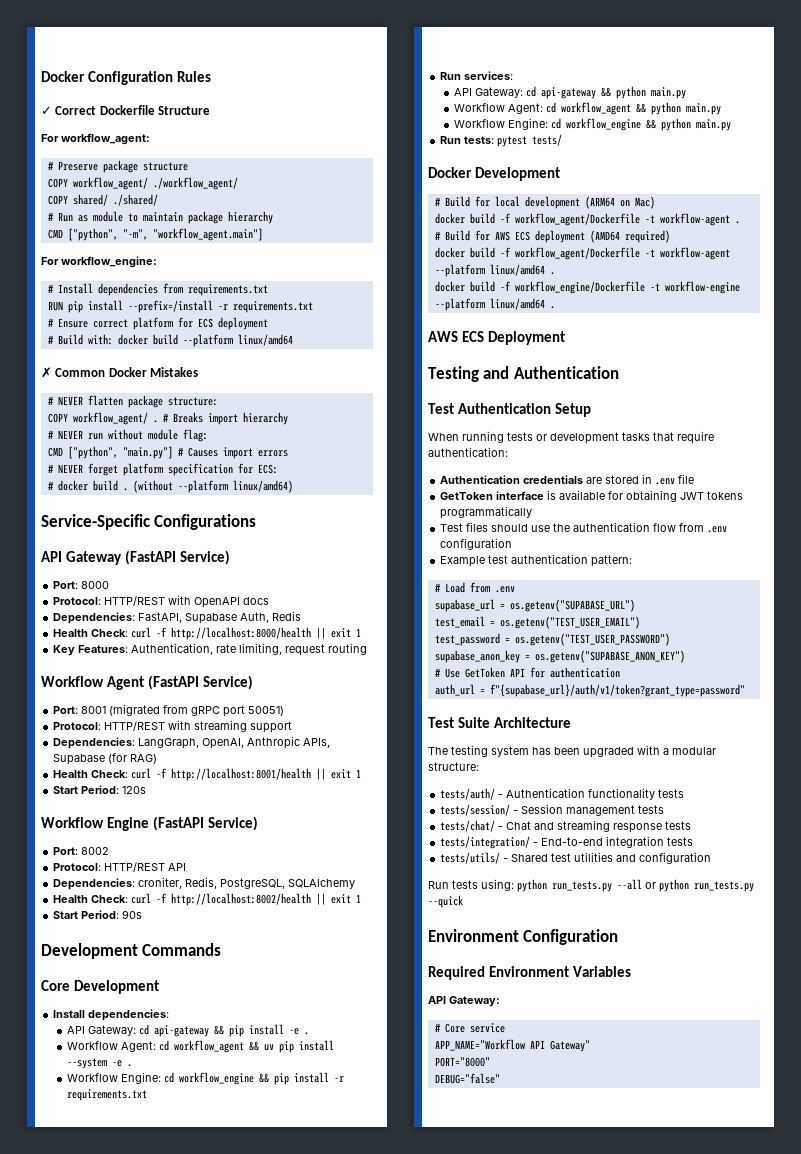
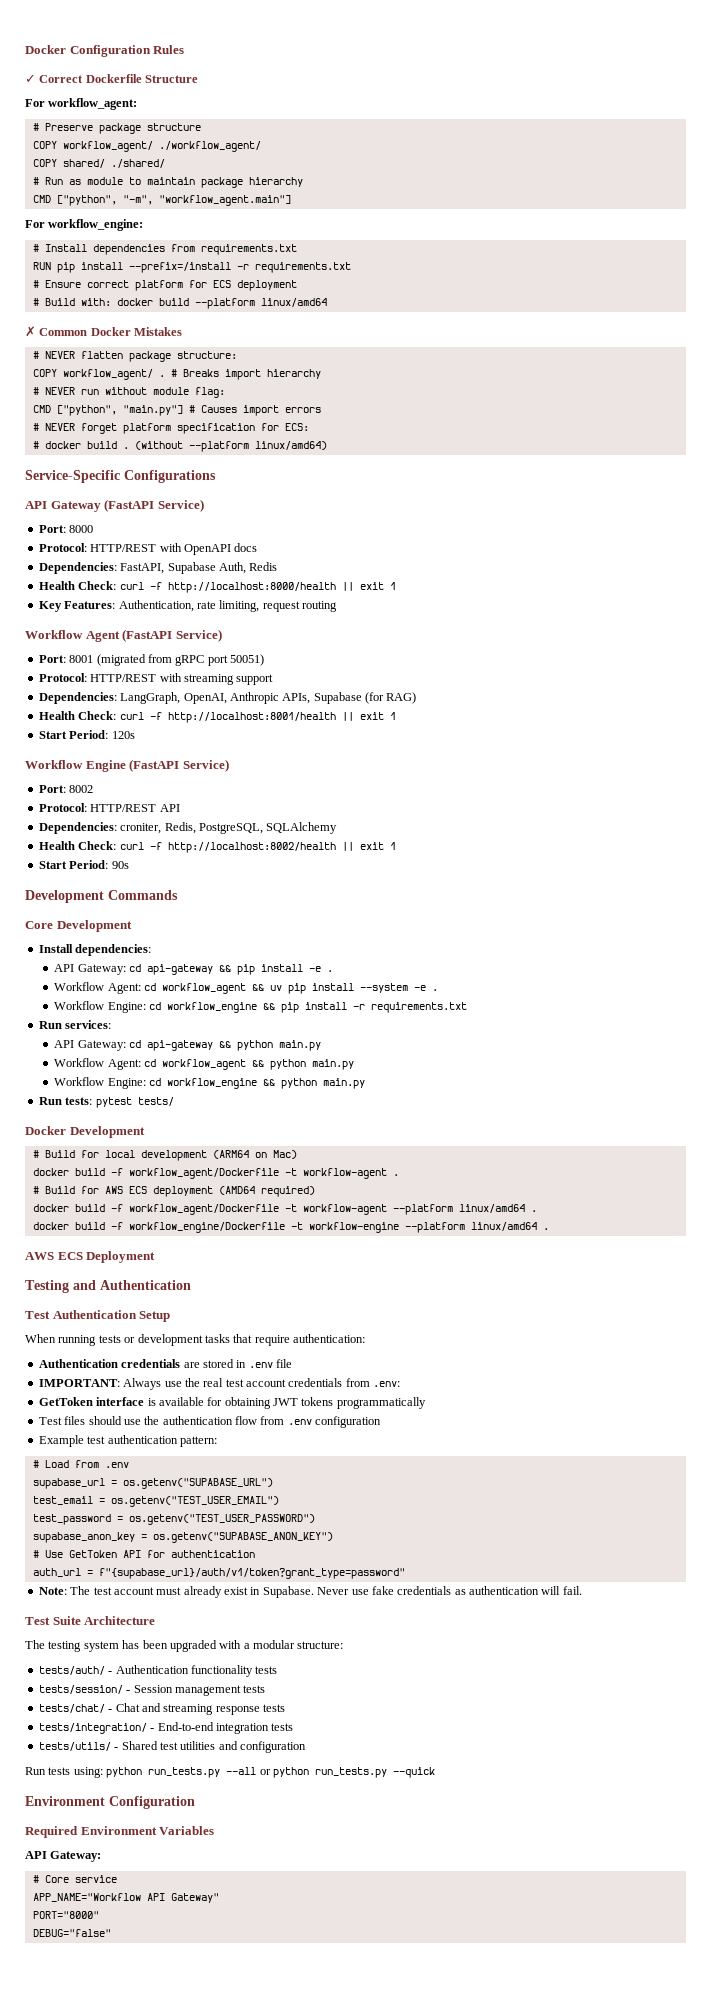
+ IMPORTANT: Always use the real test account credentials from .env:
+ Note: The test account must already exist in Supabase. Never use fake credentials as authentication will fail.

